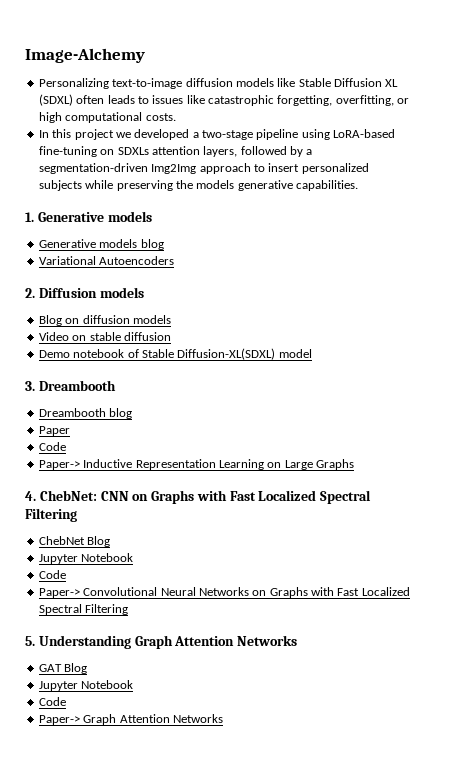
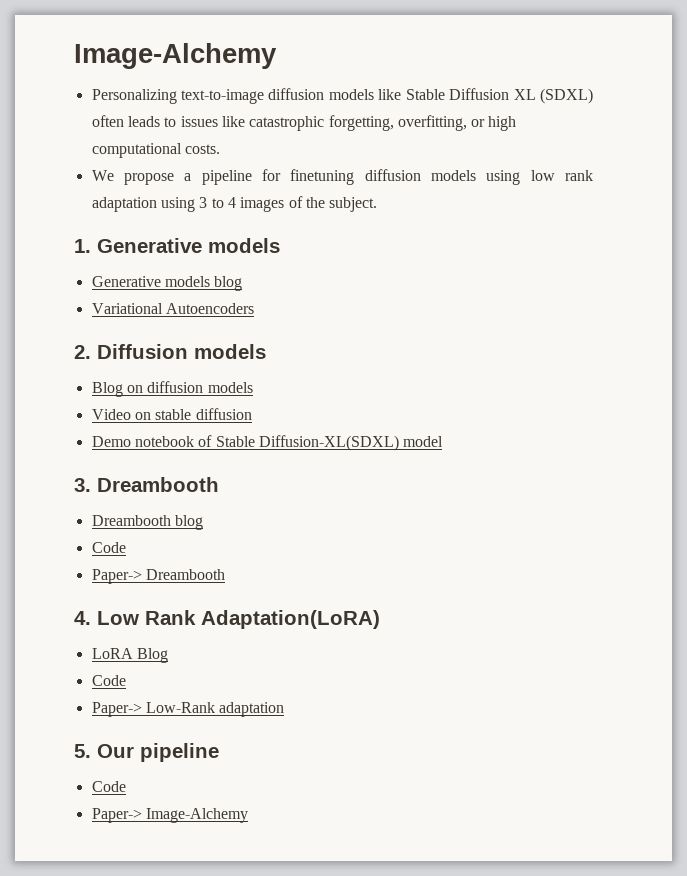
- In this project we developed a two-stage pipeline using LoRA-based fine-tuning on SDXLs attention layers, followed by a segmentation-driven Img2Img approach to insert personalized subjects while preserving the models generative capabilities.
+ We propose a pipeline for finetuning diffusion models using low rank adaptation using 3 to 4 images of the subject.
  Dreambooth blog
- Paper
  Code
- Paper-> Inductive Representation Learning on Large Graphs
- 4. ChebNet: CNN on Graphs with Fast Localized Spectral Filtering
- ChebNet Blog
- Jupyter Notebook
+ Paper-> Dreambooth
+ 4. Low Rank Adaptation(LoRA)
+ LoRA Blog
  Code
- Paper-> Convolutional Neural Networks on Graphs with Fast Localized Spectral Filtering
- 5. Understanding Graph Attention Networks
- GAT Blog
- Jupyter Notebook
+ Paper-> Low-Rank adaptation
+ 5. Our pipeline
  Code
- Paper-> Graph Attention Networks
+ Paper-> Image-Alchemy

